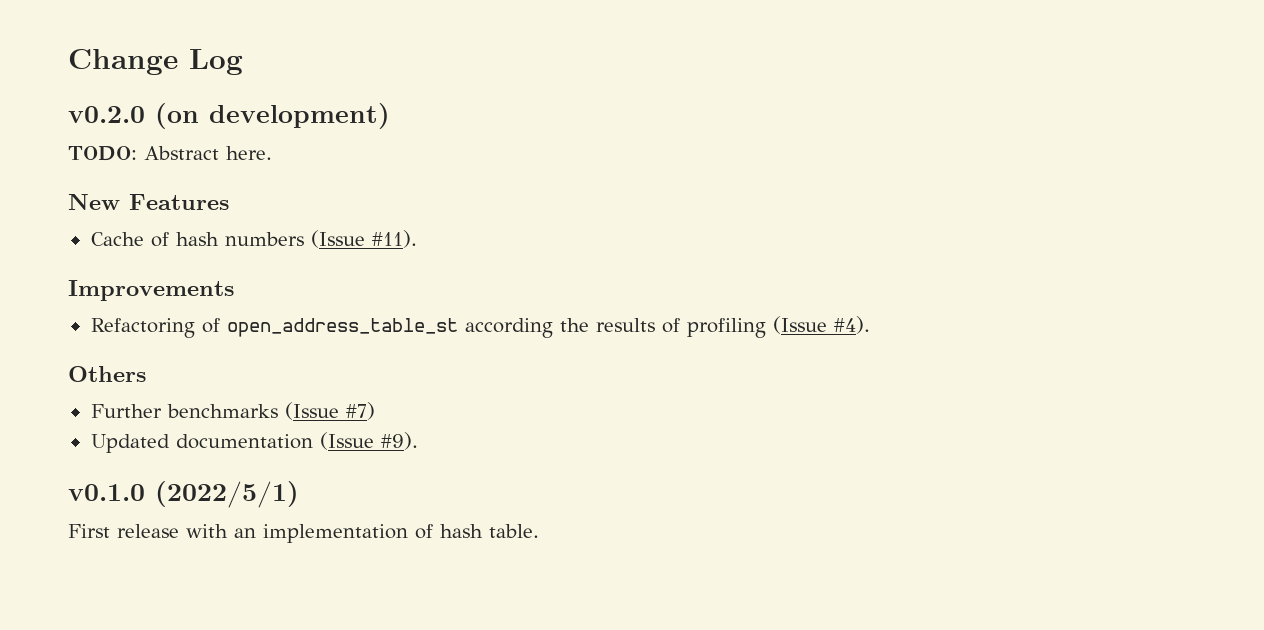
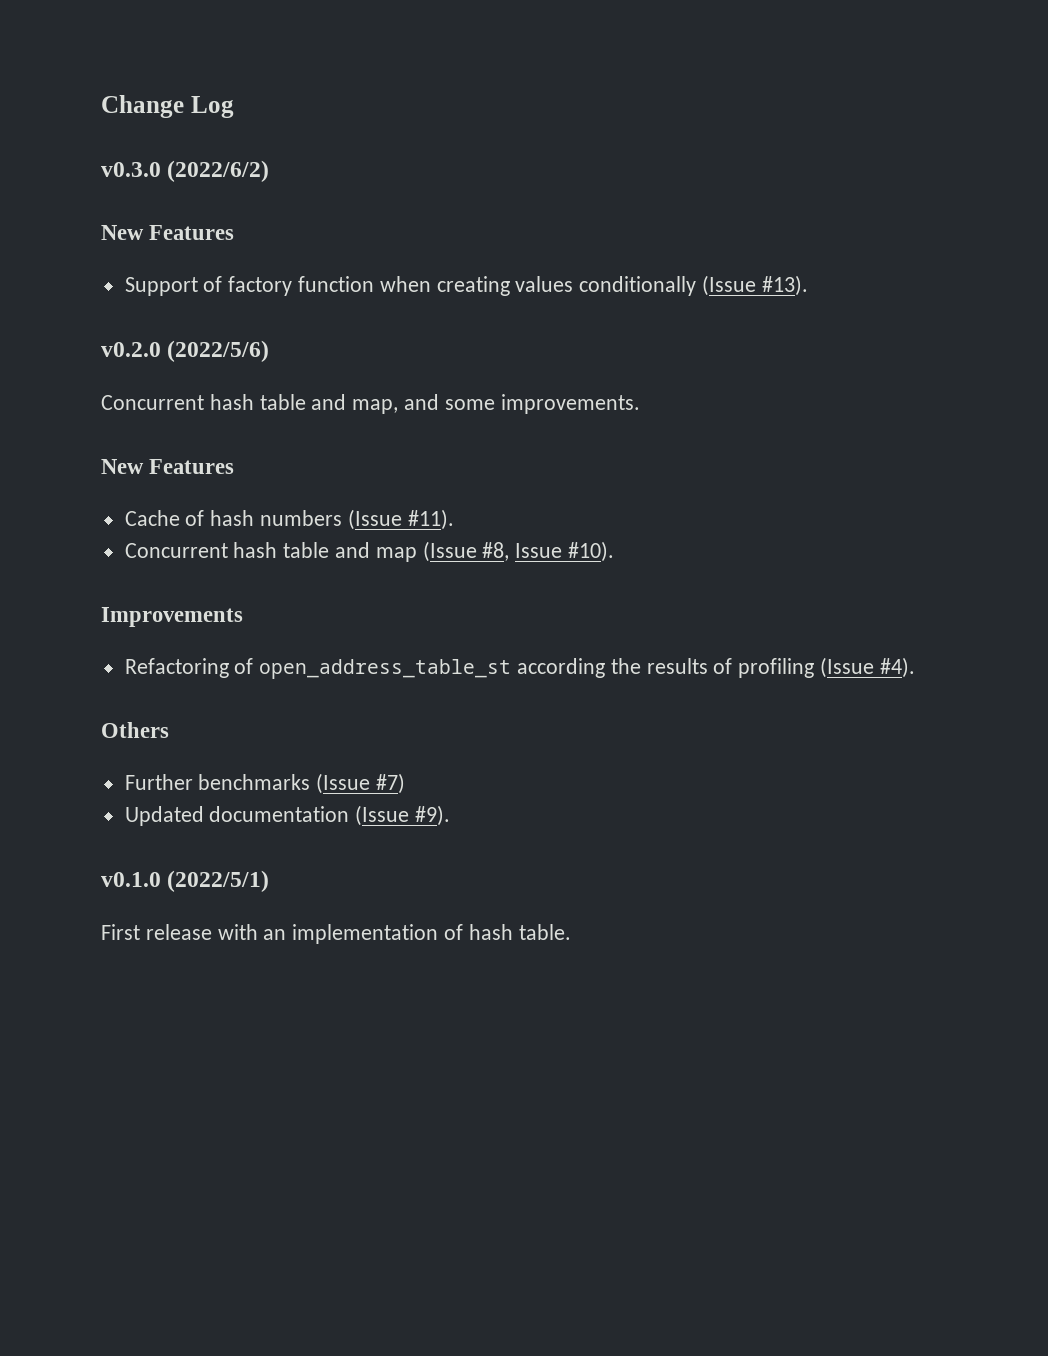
- v0.2.0 (on development)
- TODO: Abstract here.
+ v0.3.0 (2022/6/2)
+ New Features
+ Support of factory function when creating values conditionally (Issue #13).
+ v0.2.0 (2022/5/6)
+ Concurrent hash table and map, and some improvements.
+ Concurrent hash table and map (Issue #8, Issue #10).

